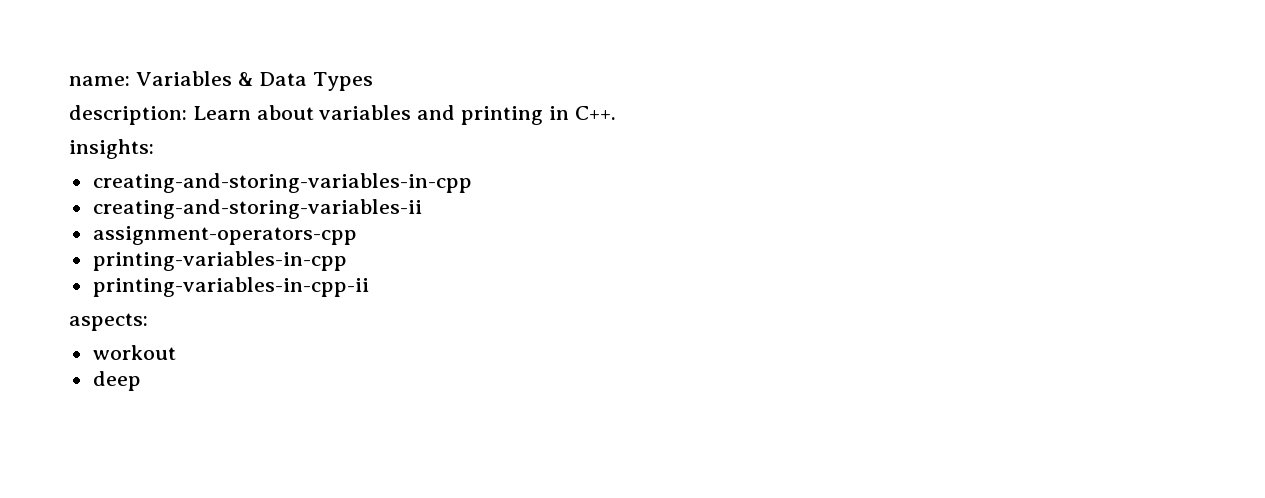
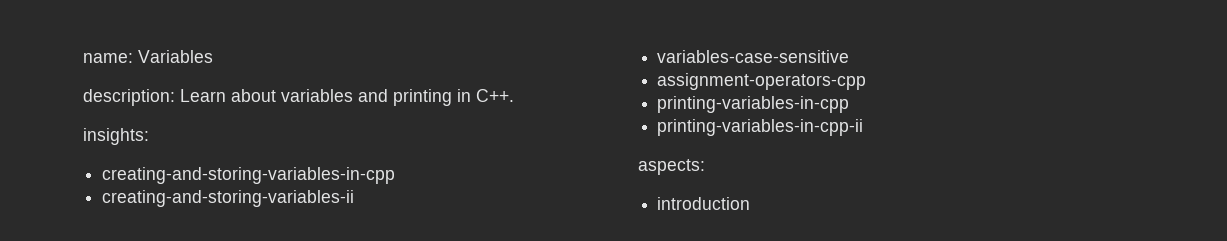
- name: Variables & Data Types
+ name: Variables
+ variables-case-sensitive
- workout
- deep
+ introduction

